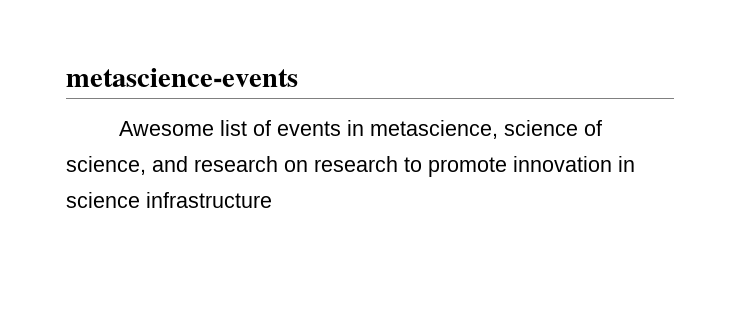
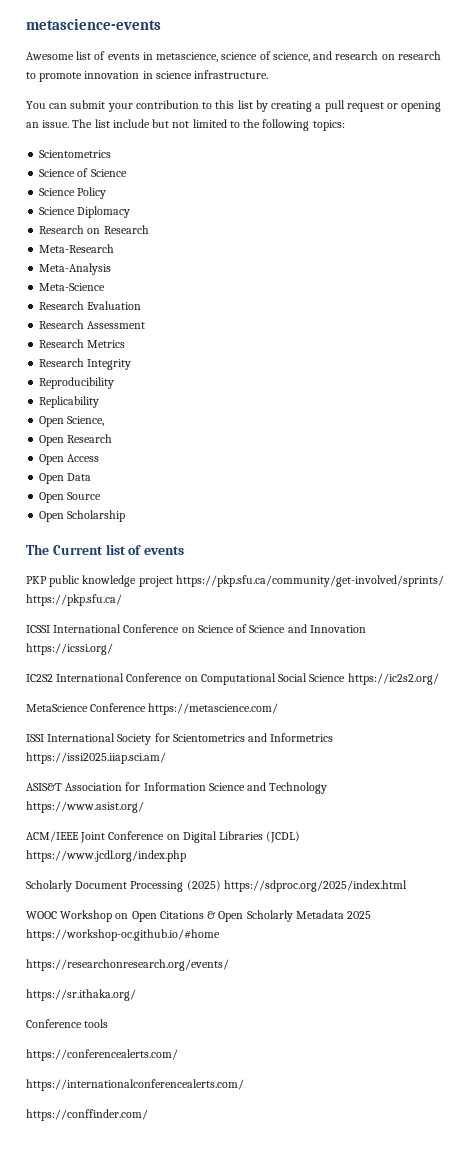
- Awesome list of events in metascience, science of science, and research on research to promote innovation in science infrastructure
+ Awesome list of events in metascience, science of science, and research on research to promote innovation in science infrastructure.
+ You can submit your contribution to this list by creating a pull request or opening an issue. The list include but not limited to the following topics:
+ Scientometrics
+ Science of Science
+ Science Policy
+ Science Diplomacy
+ Research on Research
+ Meta-Research
+ Meta-Analysis
+ Meta-Science
+ Research Evaluation
+ Research Assessment
+ Research Metrics
+ Research Integrity
+ Reproducibility
+ Replicability
+ Open Science,
+ Open Research
+ Open Access
+ Open Data
+ Open Source
+ Open Scholarship
+ The Current list of events
+ PKP public knowledge project https://pkp.sfu.ca/community/get-involved/sprints/ https://pkp.sfu.ca/
+ ICSSI International Conference on Science of Science and Innovation https://icssi.org/
+ IC2S2 International Conference on Computational Social Science https://ic2s2.org/
+ MetaScience Conference https://metascience.com/
+ ISSI International Society for Scientometrics and Informetrics https://issi2025.iiap.sci.am/
+ ASIS&T Association for Information Science and Technology https://www.asist.org/
+ ACM/IEEE Joint Conference on Digital Libraries (JCDL) https://www.jcdl.org/index.php
+ Scholarly Document Processing (2025) https://sdproc.org/2025/index.html
+ WOOC Workshop on Open Citations & Open Scholarly Metadata 2025 https://workshop-oc.github.io/#home
+ https://researchonresearch.org/events/
+ https://sr.ithaka.org/
+ Conference tools
+ https://conferencealerts.com/
+ https://internationalconferencealerts.com/
+ https://conffinder.com/

